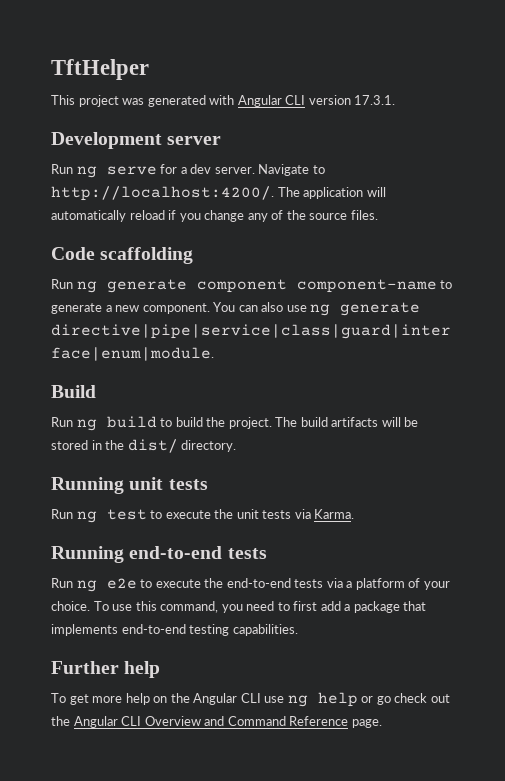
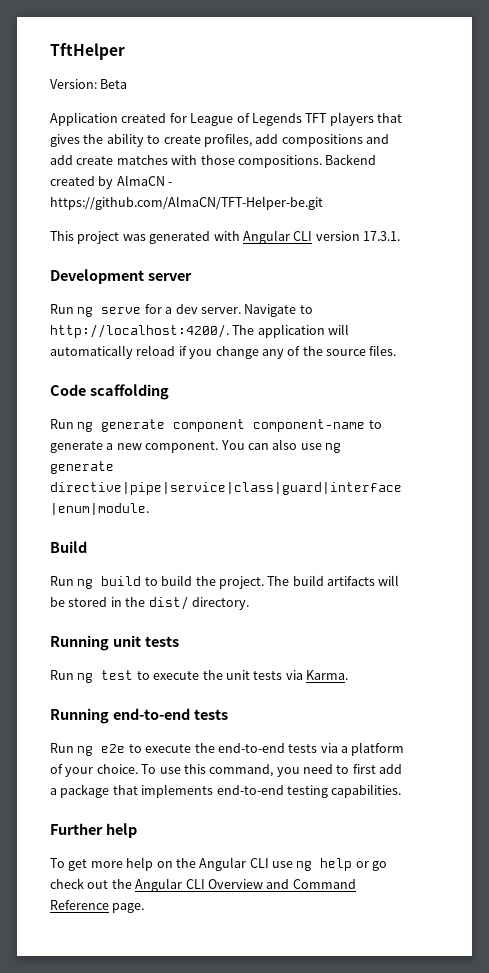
+ Version: Beta
+ Application created for League of Legends TFT players that gives the ability to create profiles, add compositions and add create matches with those compositions. Backend created by AlmaCN - https://github.com/AlmaCN/TFT-Helper-be.git

